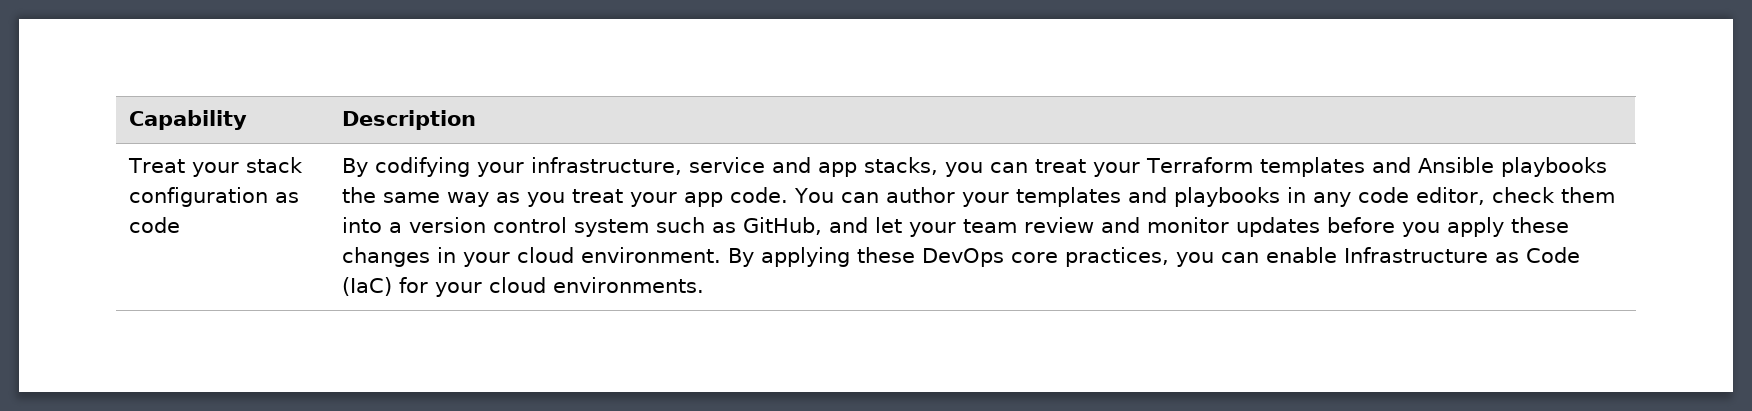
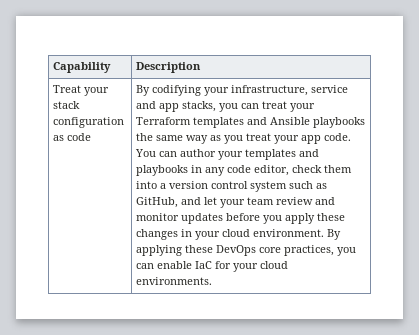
- By applying these DevOps core practices, you can enable Infrastructure as Code (IaC) for your cloud environments.
+ By applying these DevOps core practices, you can enable IaC for your cloud environments.

